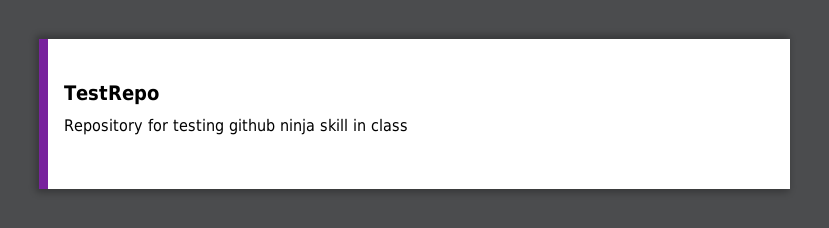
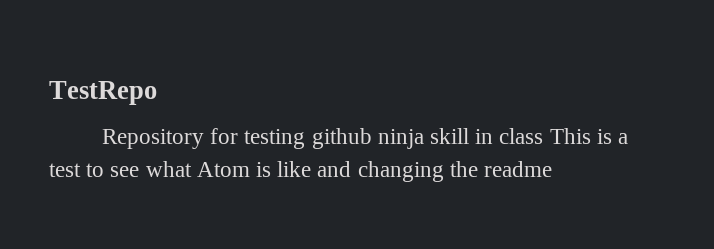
- Repository for testing github ninja skill in class
+ Repository for testing github ninja skill in class This is a test to see what Atom is like and changing the readme

